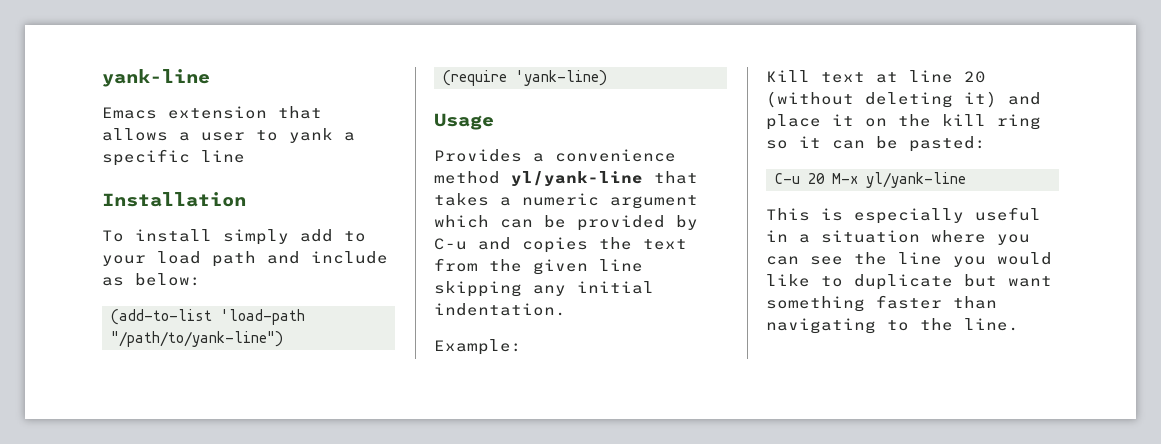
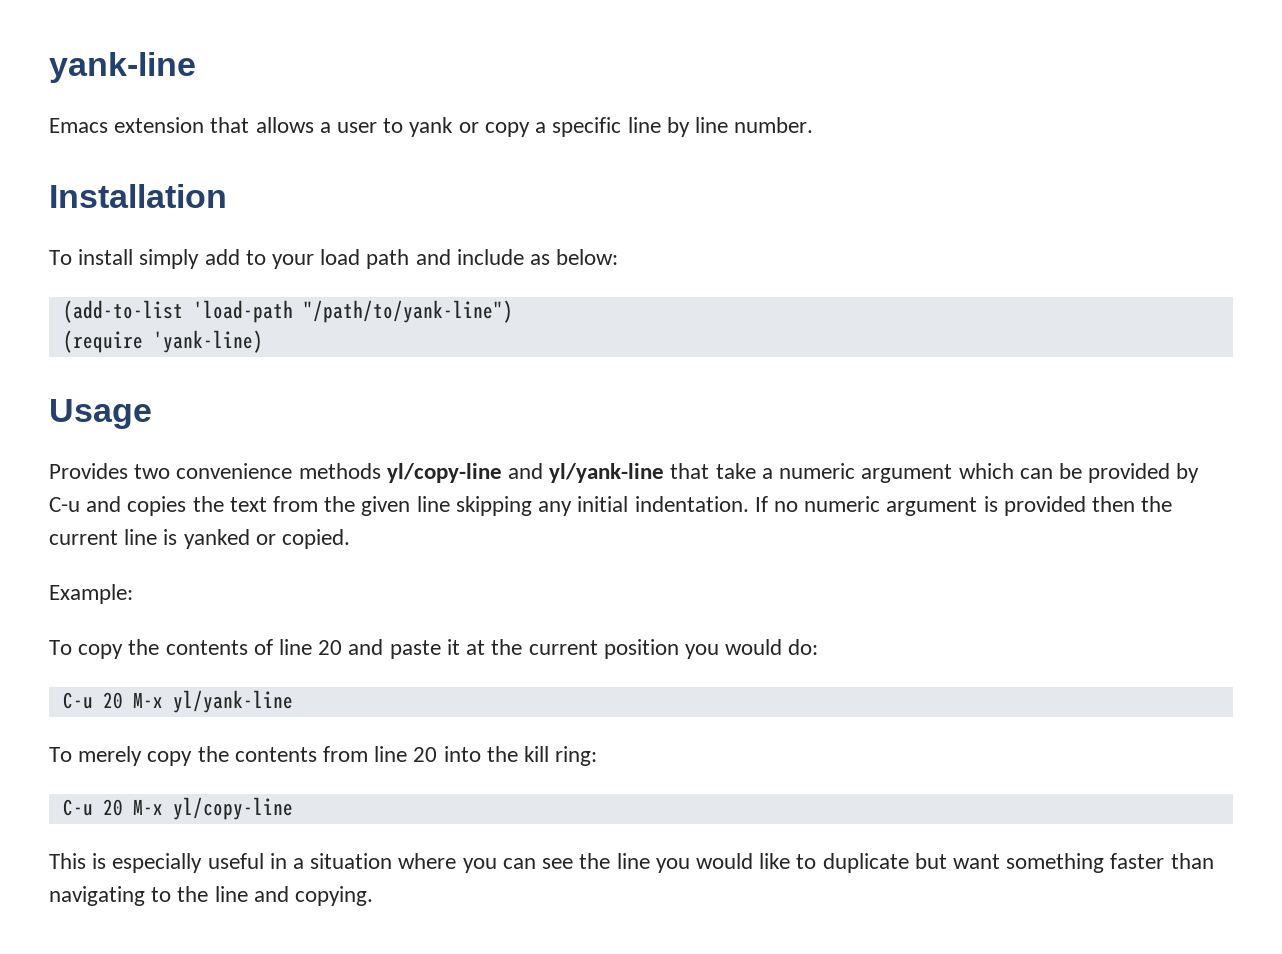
- Emacs extension that allows a user to yank a specific line
+ Emacs extension that allows a user to yank or copy a specific line by line number.
- Provides a convenience method yl/yank-line that takes a numeric argument which can be provided by C-u and copies the text from the given line skipping any initial indentation.
+ Provides two convenience methods yl/copy-line and yl/yank-line that take a numeric argument which can be provided by C-u and copies the text from the given line skipping any initial indentation. If no numeric argument is provided then the current line is yanked or copied.
  Example:
- Kill text at line 20 (without deleting it) and place it on the kill ring so it can be pasted:
+ To copy the contents of line 20 and paste it at the current position you would do:
  C-u 20 M-x yl/yank-line
+ To merely copy the contents from line 20 into the kill ring:
+ C-u 20 M-x yl/copy-line
- This is especially useful in a situation where you can see the line you would like to duplicate but want something faster than navigating to the line.
+ This is especially useful in a situation where you can see the line you would like to duplicate but want something faster than navigating to the line and copying.

